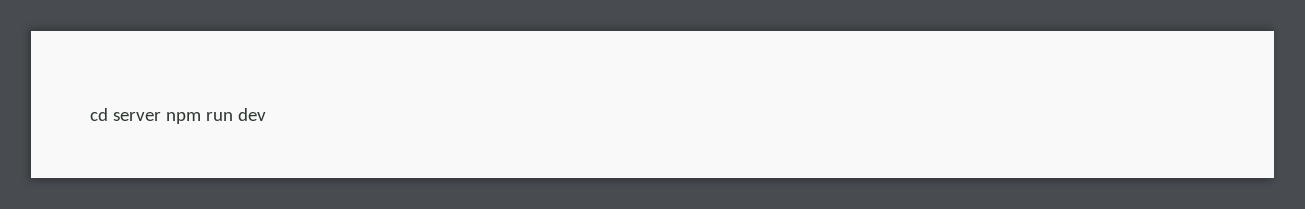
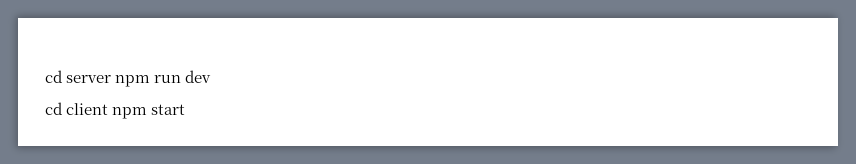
+ cd client npm start

